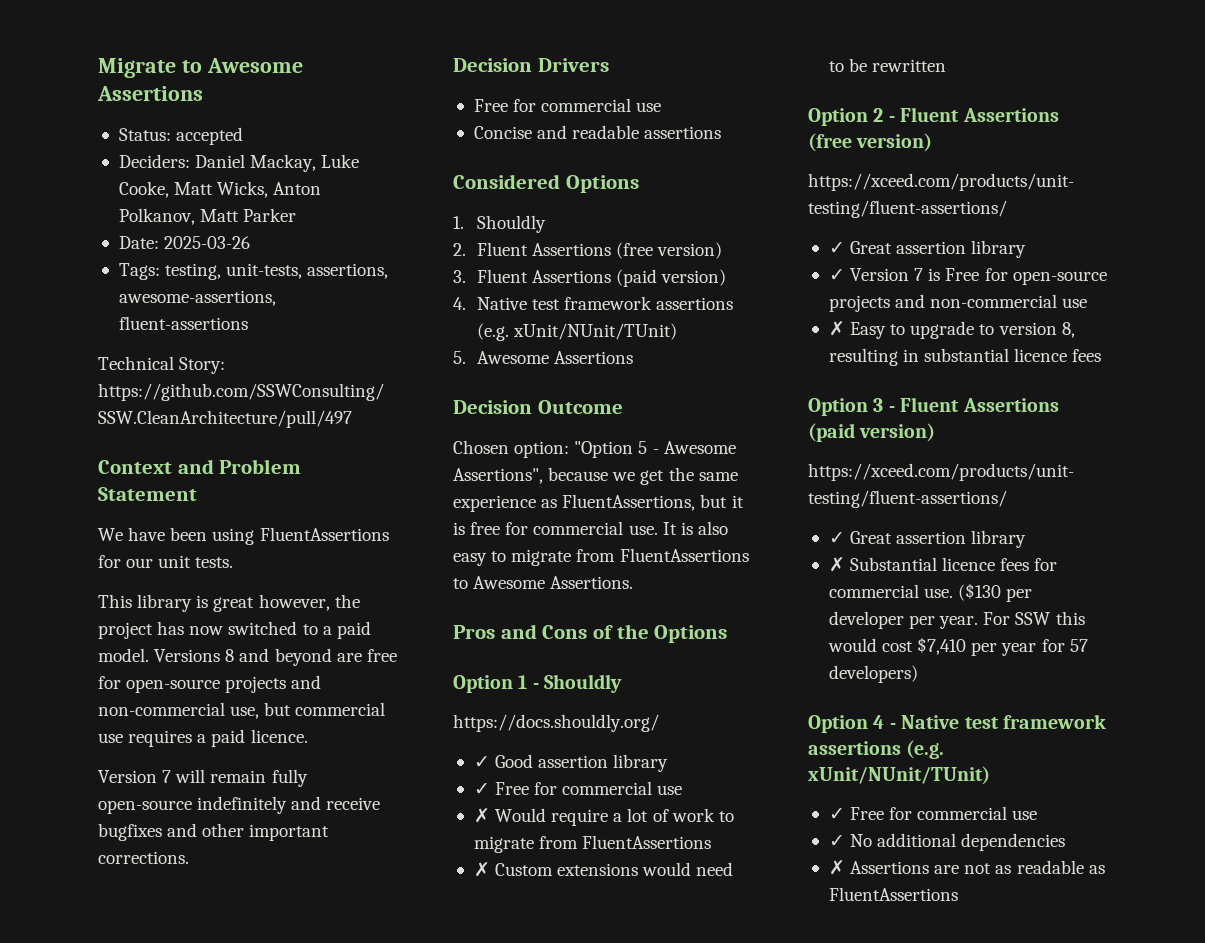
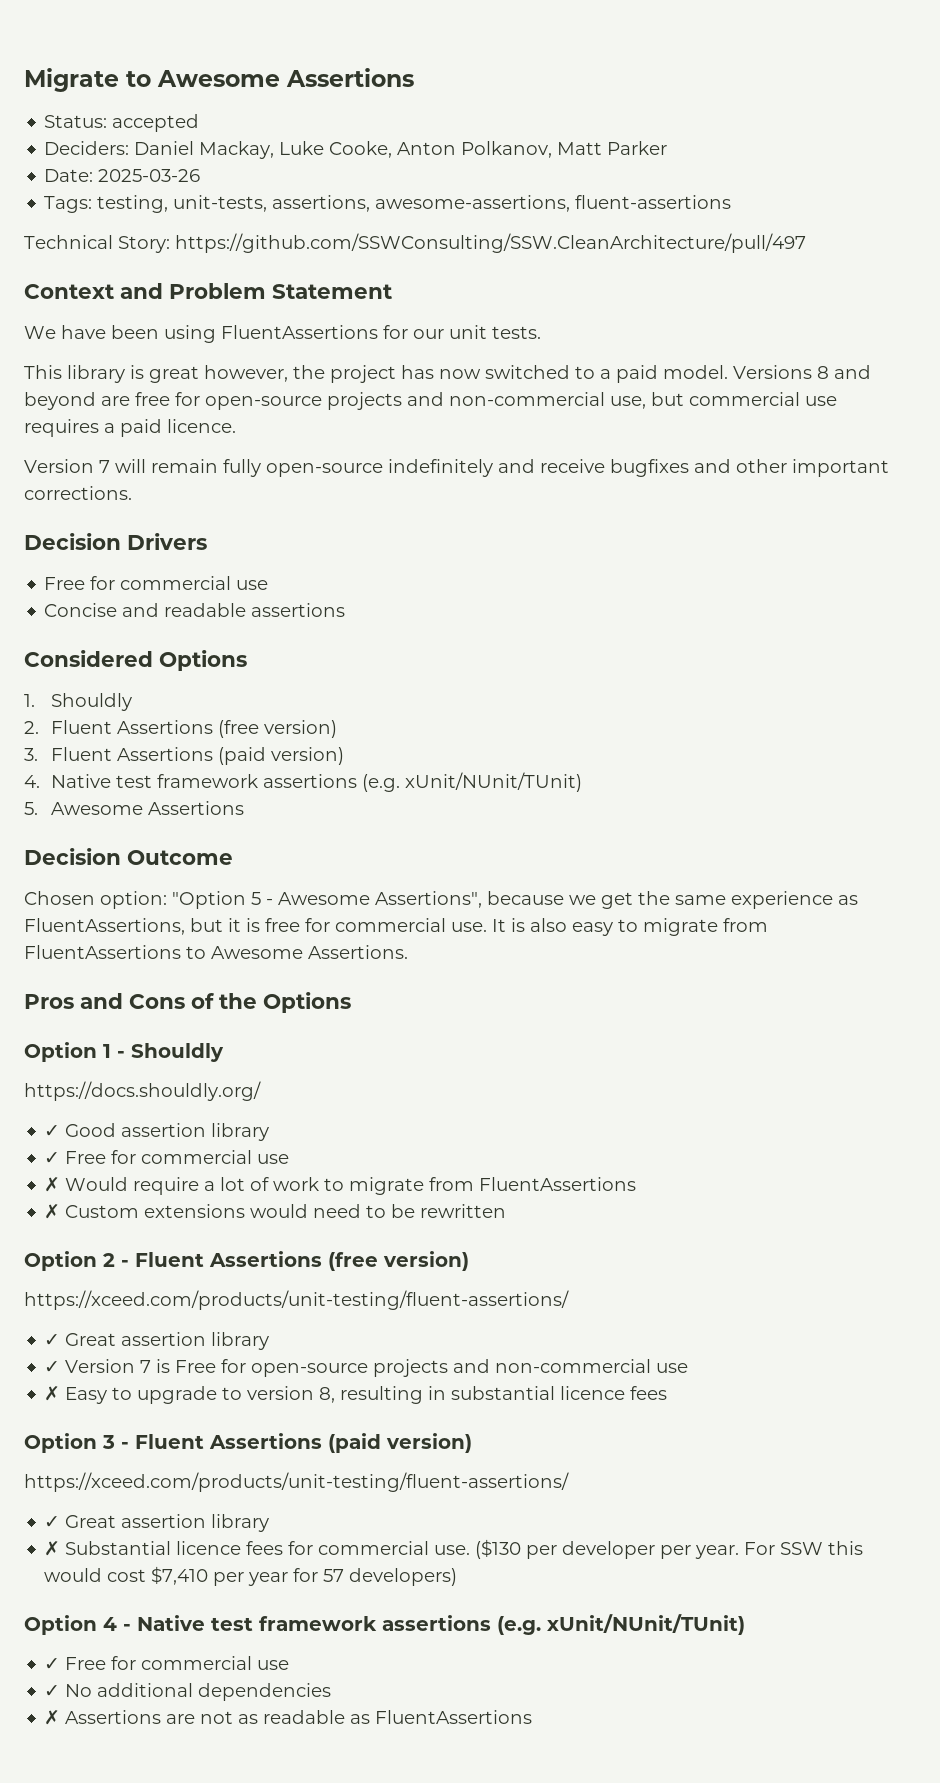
- Deciders: Daniel Mackay, Luke Cooke, Matt Wicks, Anton Polkanov, Matt Parker
+ Deciders: Daniel Mackay, Luke Cooke, Anton Polkanov, Matt Parker

